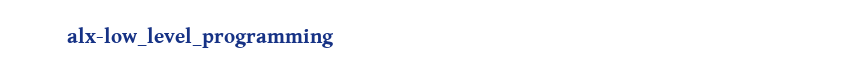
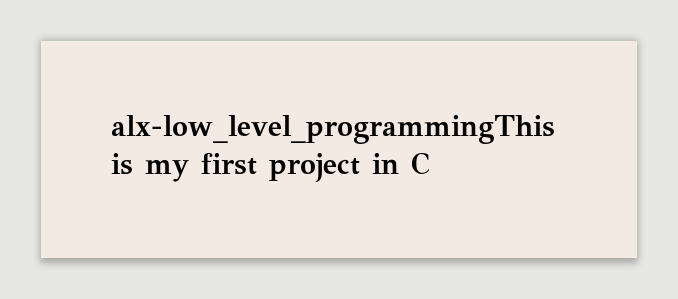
- alx-low_level_programming
+ alx-low_level_programmingThis is my first project in C

